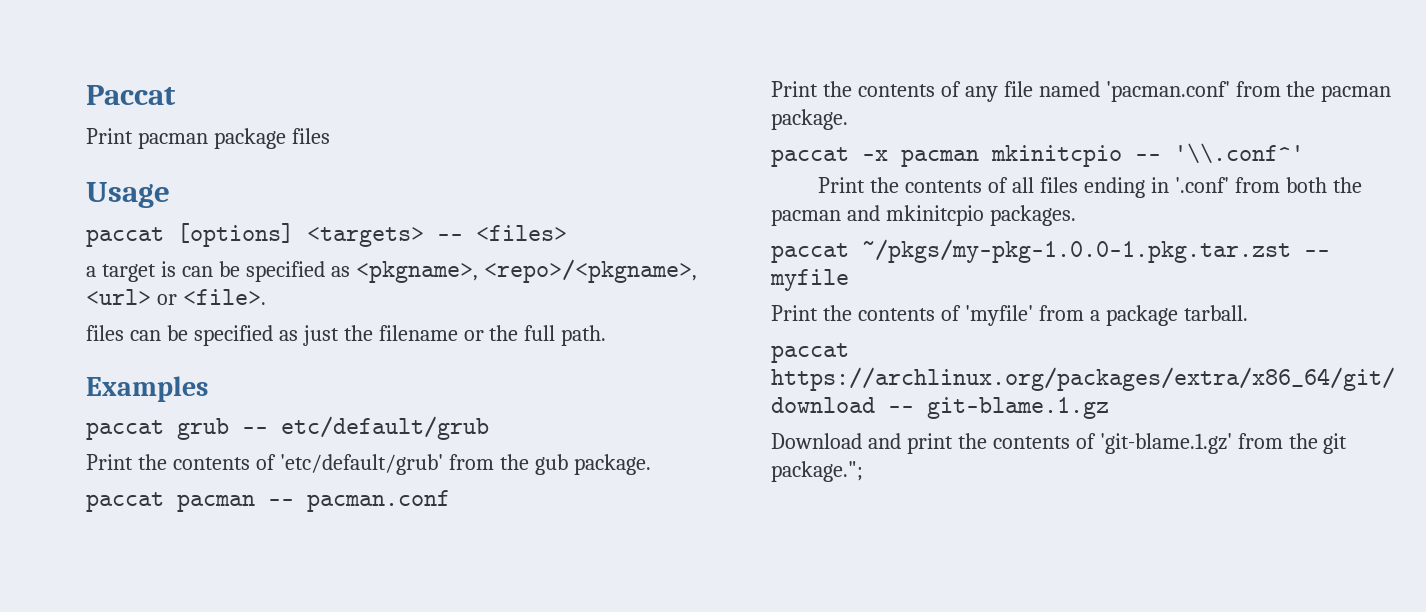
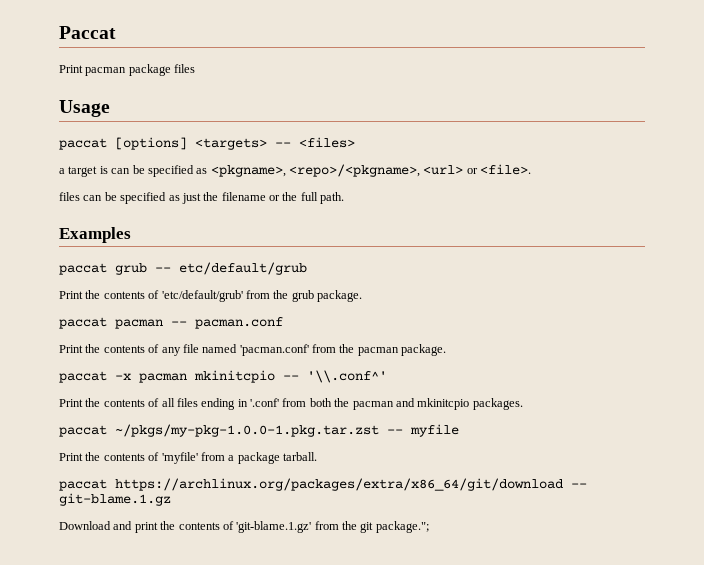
- Print the contents of 'etc/default/grub' from the gub package.
+ Print the contents of 'etc/default/grub' from the grub package.

